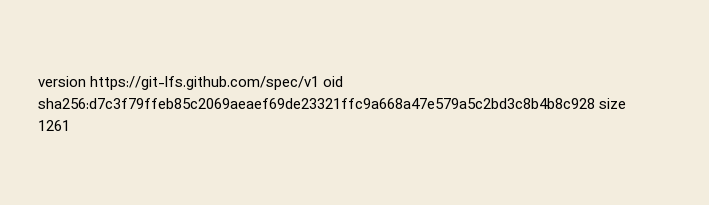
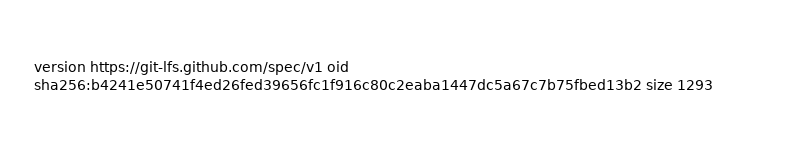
- version https://git-lfs.github.com/spec/v1 oid sha256:d7c3f79ffeb85c2069aeaef69de23321ffc9a668a47e579a5c2bd3c8b4b8c928 size 1261
+ version https://git-lfs.github.com/spec/v1 oid sha256:b4241e50741f4ed26fed39656fc1f916c80c2eaba1447dc5a67c7b75fbed13b2 size 1293

